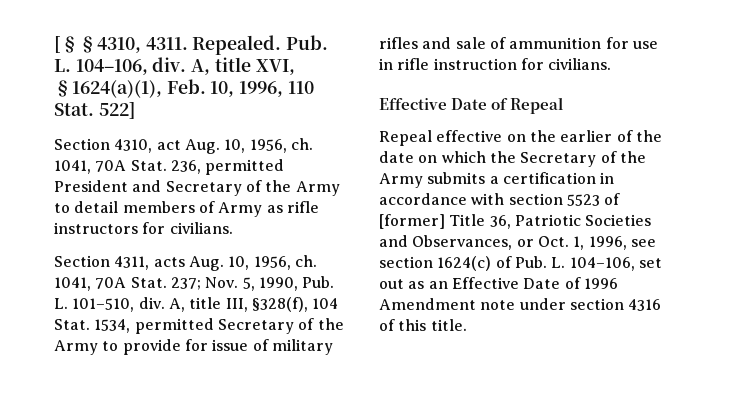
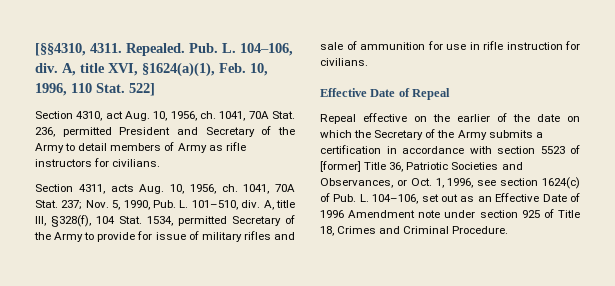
- Repeal effective on the earlier of the date on which the Secretary of the Army submits a certification in accordance with section 5523 of [former] Title 36, Patriotic Societies and Observances, or Oct. 1, 1996, see section 1624(c) of Pub. L. 104–106, set out as an Effective Date of 1996 Amendment note under section 4316 of this title.
+ Repeal effective on the earlier of the date on which the Secretary of the Army submits a certification in accordance with section 5523 of [former] Title 36, Patriotic Societies and Observances, or Oct. 1, 1996, see section 1624(c) of Pub. L. 104–106, set out as an Effective Date of 1996 Amendment note under section 925 of Title 18, Crimes and Criminal Procedure.

